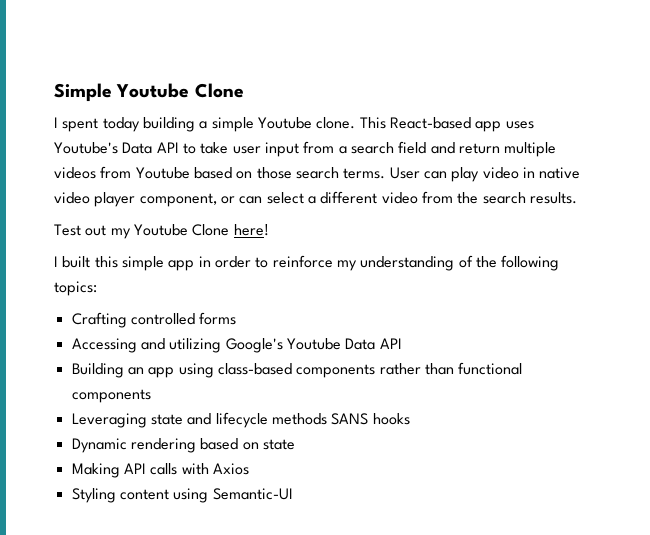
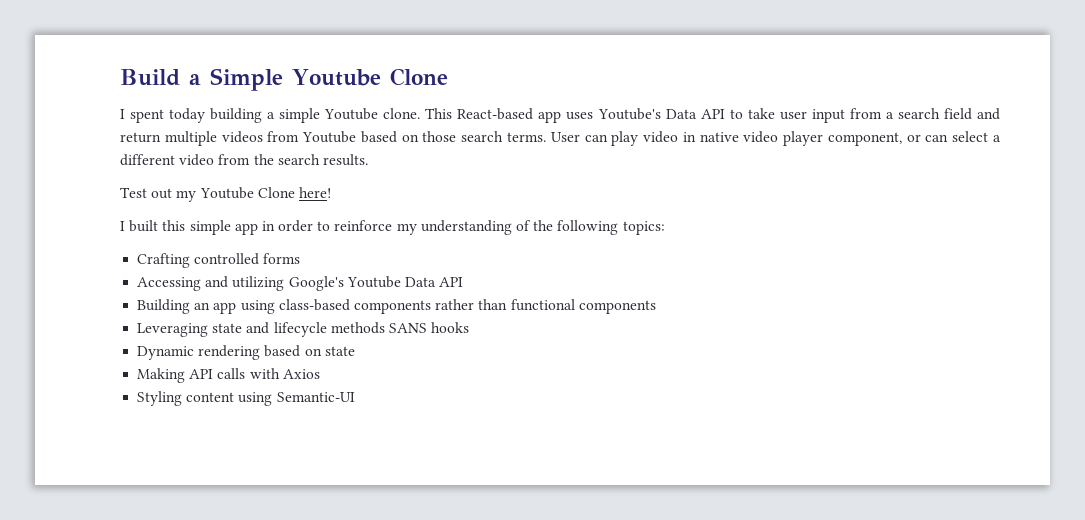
- Simple Youtube Clone
+ Build a Simple Youtube Clone

